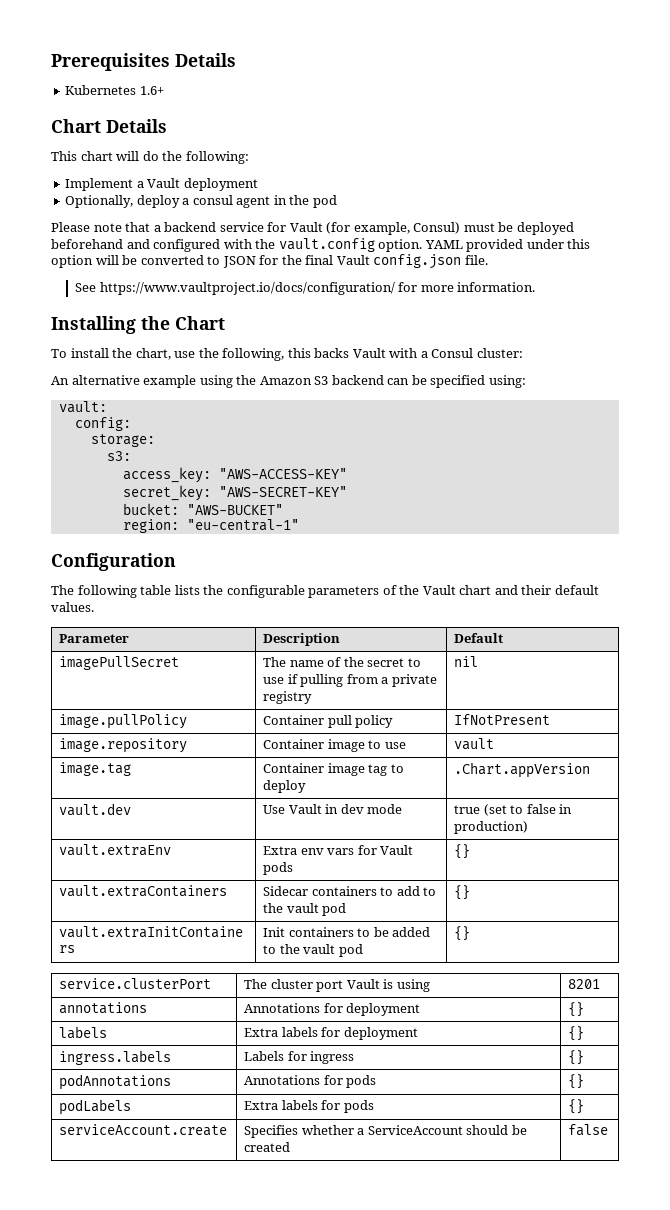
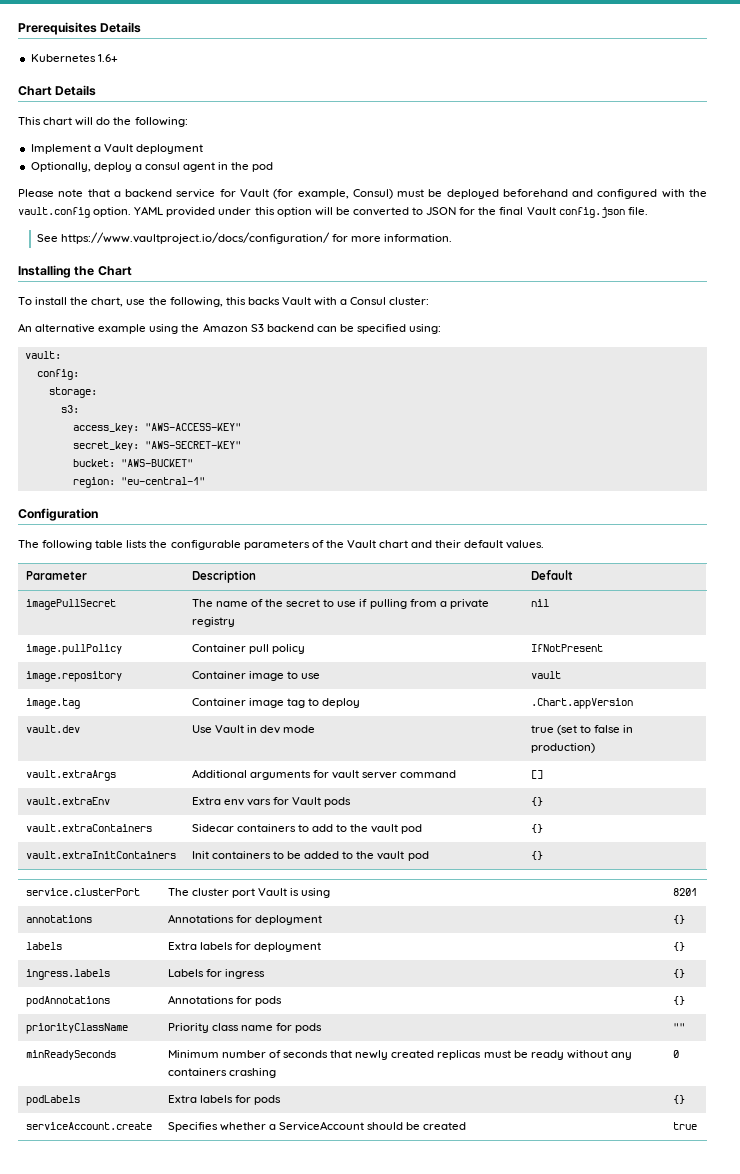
+ vault.extraArgs | Additional arguments for vault server command | []
+ priorityClassName | Priority class name for pods | ""
+ minReadySeconds | Minimum number of seconds that newly created replicas must be ready without any containers crashing | 0
- serviceAccount.create | Specifies whether a ServiceAccount should be created | false
+ serviceAccount.create | Specifies whether a ServiceAccount should be created | true

